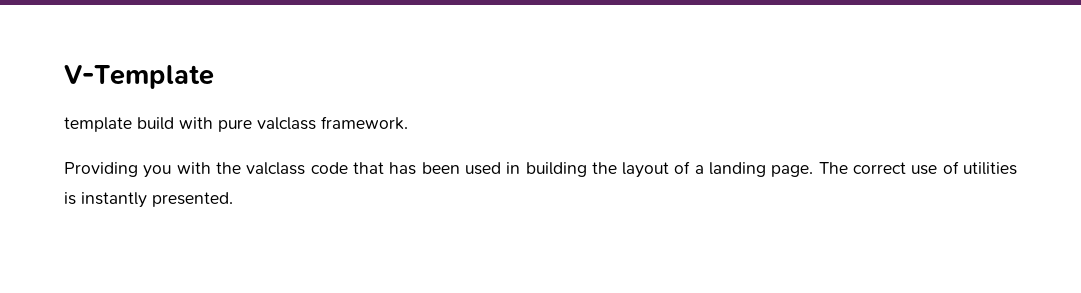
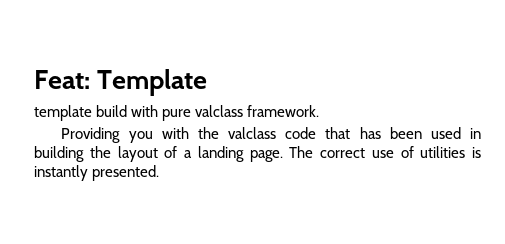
- V-Template
+ Feat: Template

